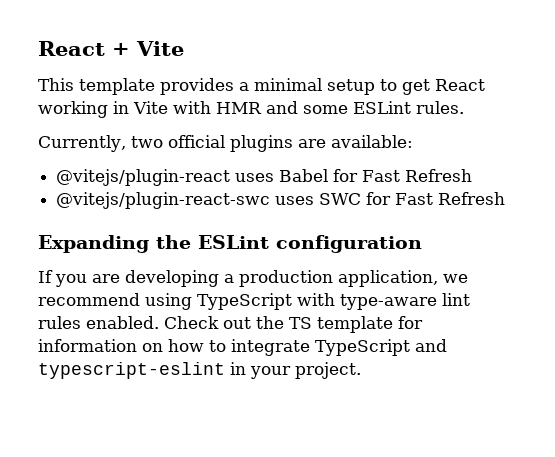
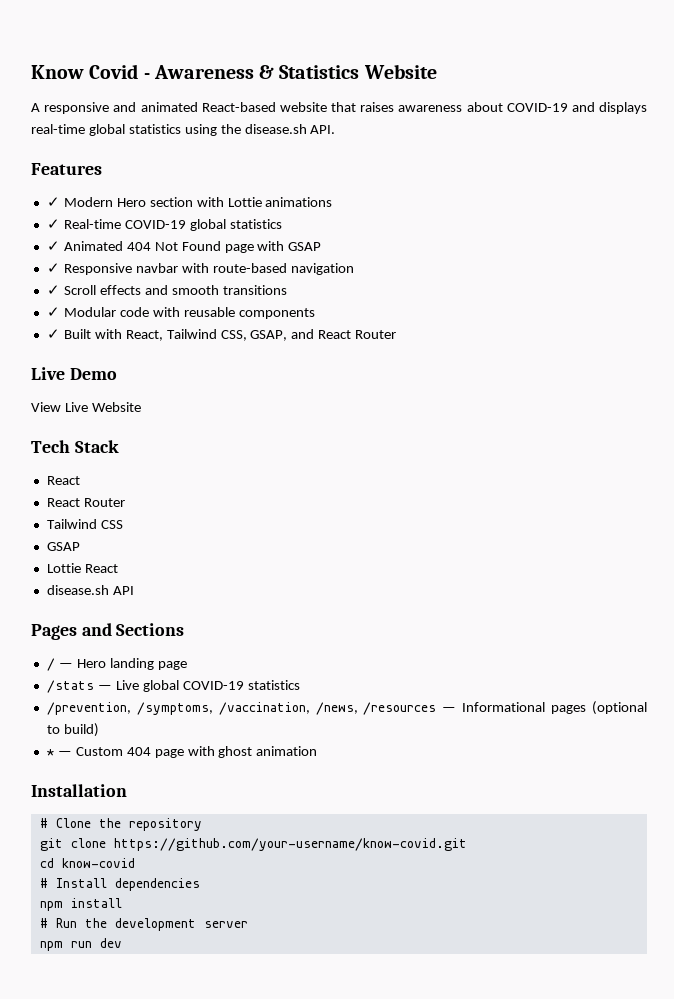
- React + Vite
- This template provides a minimal setup to get React working in Vite with HMR and some ESLint rules.
- Currently, two official plugins are available:
- @vitejs/plugin-react uses Babel for Fast Refresh
- @vitejs/plugin-react-swc uses SWC for Fast Refresh
- Expanding the ESLint configuration
- If you are developing a production application, we recommend using TypeScript with type-aware lint rules enabled. Check out the TS template for information on how to integrate TypeScript and typescript-eslint in your project.
+ Know Covid - Awareness & Statistics Website
+ A responsive and animated React-based website that raises awareness about COVID-19 and displays real-time global statistics using the disease.sh API.
+ Features
+ ✓ Modern Hero section with Lottie animations
+ ✓ Real-time COVID-19 global statistics
+ ✓ Animated 404 Not Found page with GSAP
+ ✓ Responsive navbar with route-based navigation
+ ✓ Scroll effects and smooth transitions
+ ✓ Modular code with reusable components
+ ✓ Built with React, Tailwind CSS, GSAP, and React Router
+ Live Demo
+ View Live Website
+ Tech Stack
+ React
+ React Router
+ Tailwind CSS
+ GSAP
+ Lottie React
+ disease.sh API
+ Pages and Sections
+ / — Hero landing page
+ /stats — Live global COVID-19 statistics
+ /prevention, /symptoms, /vaccination, /news, /resources — Informational pages (optional to build)
+ * — Custom 404 page with ghost animation
+ Installation
+ # Clone the repository
+ git clone https://github.com/your-username/know-covid.git
+ cd know-covid
+ # Install dependencies
+ npm install
+ # Run the development server
+ npm run dev

